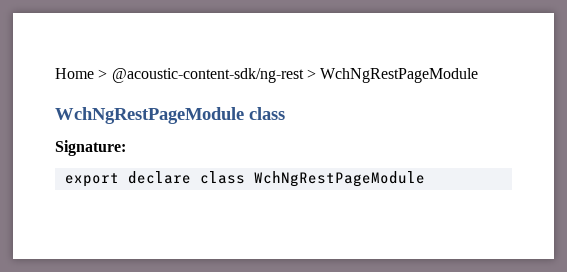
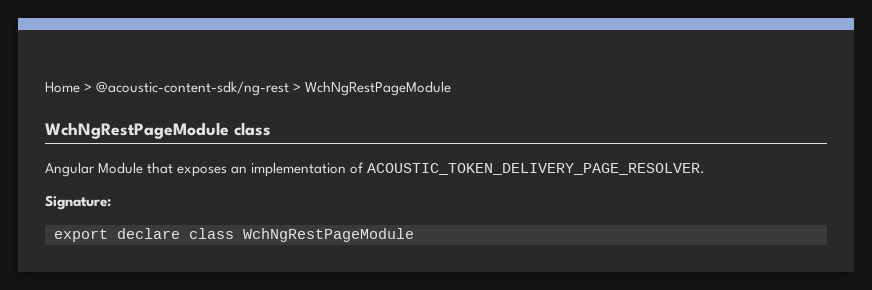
+ Angular Module that exposes an implementation of ACOUSTIC_TOKEN_DELIVERY_PAGE_RESOLVER.

